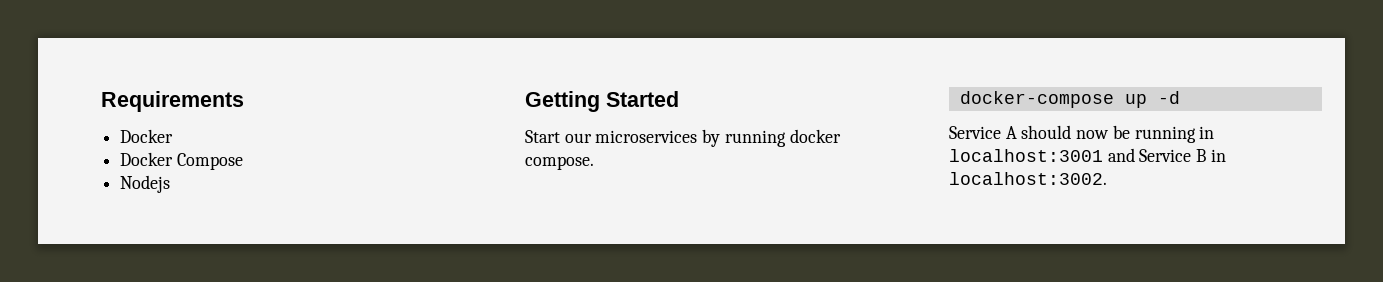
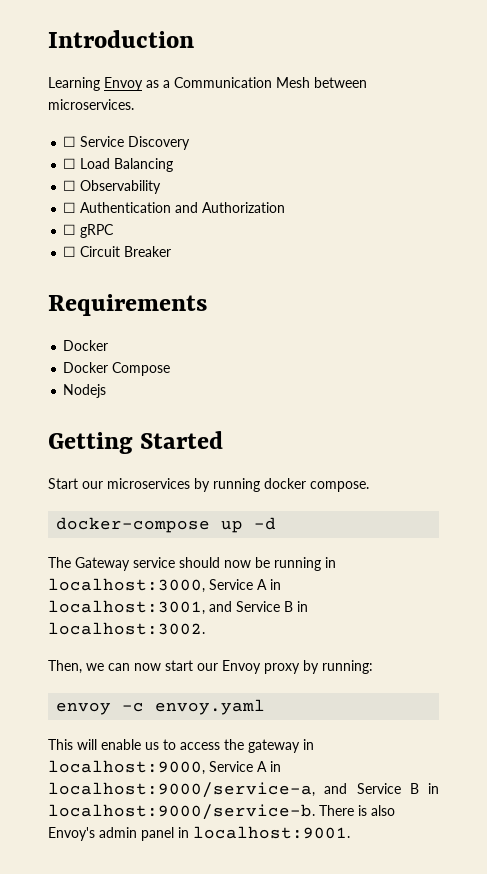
+ Introduction
+ Learning Envoy as a Communication Mesh between microservices.
+ ☐ Service Discovery
+ ☐ Load Balancing
+ ☐ Observability
+ ☐ Authentication and Authorization
+ ☐ gRPC
+ ☐ Circuit Breaker
- Service A should now be running in localhost:3001 and Service B in localhost:3002.
+ The Gateway service should now be running in localhost:3000, Service A in localhost:3001, and Service B in localhost:3002.
+ Then, we can now start our Envoy proxy by running:
+ envoy -c envoy.yaml
+ This will enable us to access the gateway in localhost:9000, Service A in localhost:9000/service-a, and Service B in localhost:9000/service-b. There is also Envoy's admin panel in localhost:9001.

